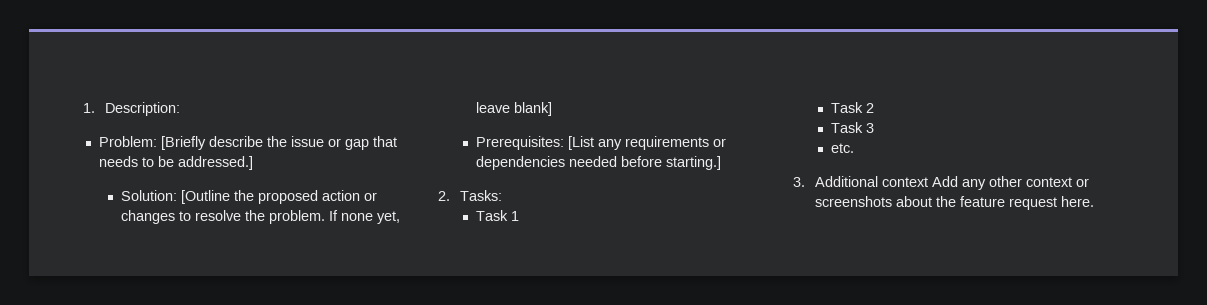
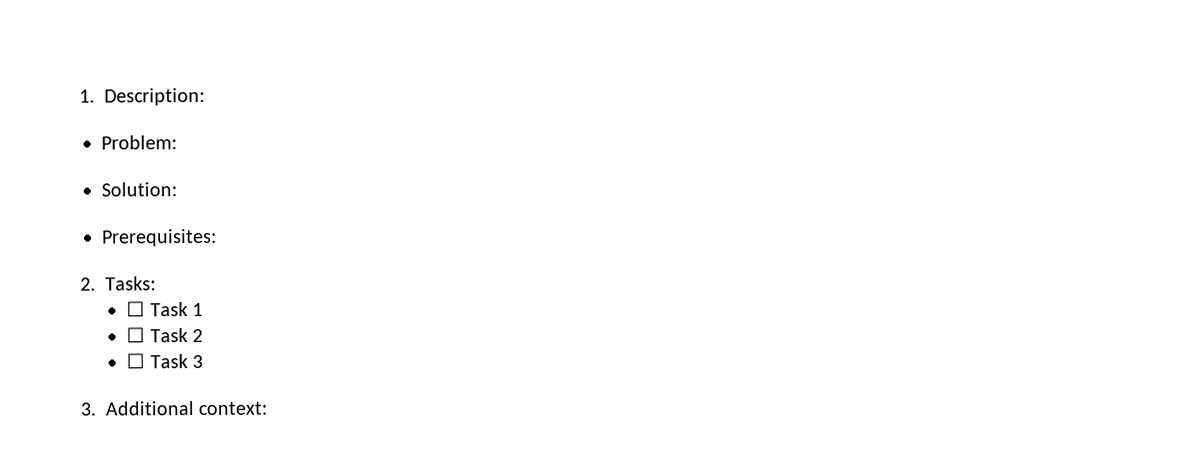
- Problem: [Briefly describe the issue or gap that needs to be addressed.]
- Solution: [Outline the proposed action or changes to resolve the problem. If none yet, leave blank]
- Prerequisites: [List any requirements or dependencies needed before starting.]
+ Problem:
+ Solution:
+ Prerequisites:
- Task 1
+ ☐ Task 1
- Task 2
+ ☐ Task 2
- Task 3
+ ☐ Task 3
- etc.
- 3. Additional context Add any other context or screenshots about the feature request here.
+ 3. Additional context:

